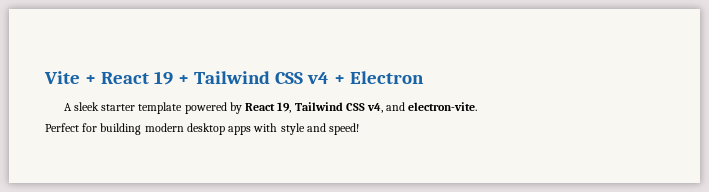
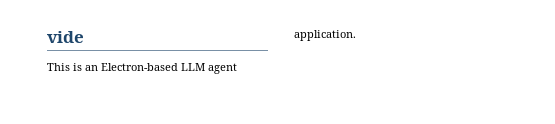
- Vite + React 19 + Tailwind CSS v4 + Electron
- A sleek starter template powered by React 19, Tailwind CSS v4, and electron-vite.
- Perfect for building modern desktop apps with style and speed!
+ vide
+ This is an Electron-based LLM agent application.

